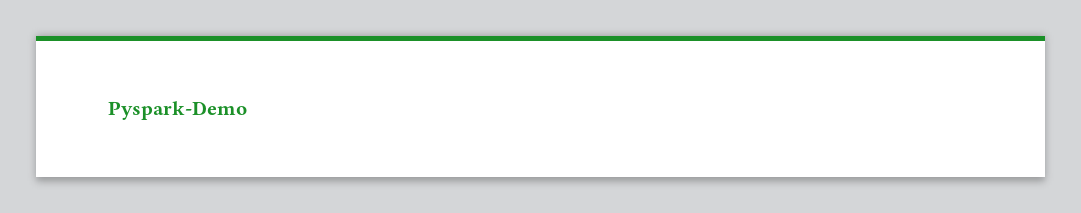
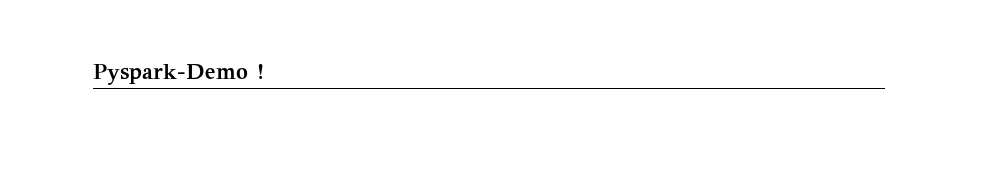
- Pyspark-Demo
+ Pyspark-Demo !

